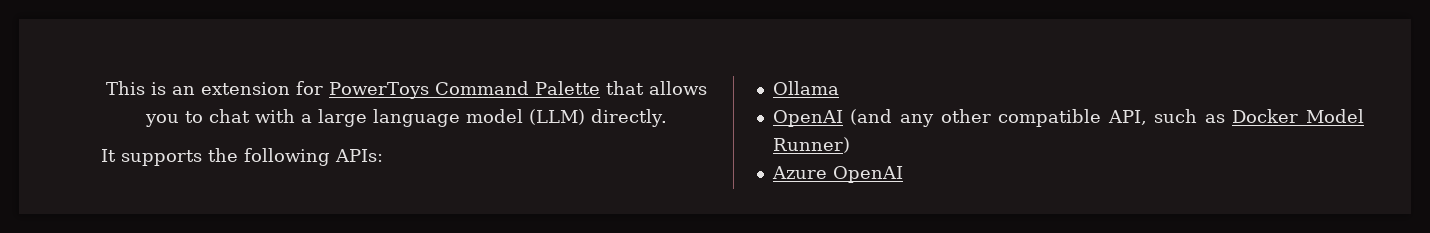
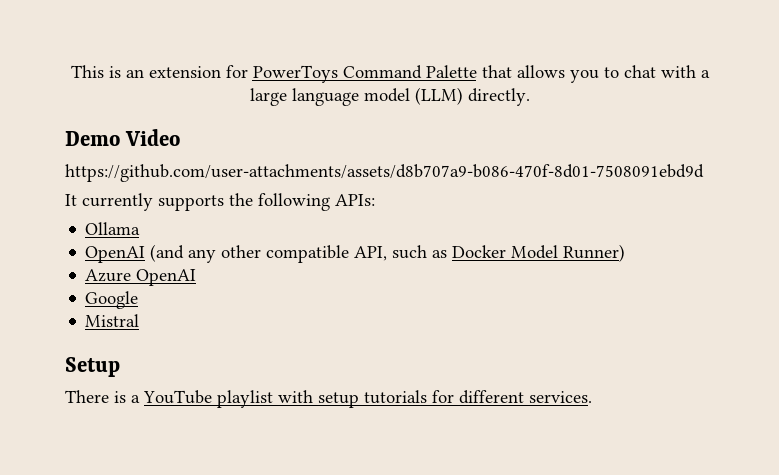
+ Demo Video
+ https://github.com/user-attachments/assets/d8b707a9-b086-470f-8d01-7508091ebd9d
- It supports the following APIs:
+ It currently supports the following APIs:
+ Google
+ Mistral
+ Setup
+ There is a YouTube playlist with setup tutorials for different services.

